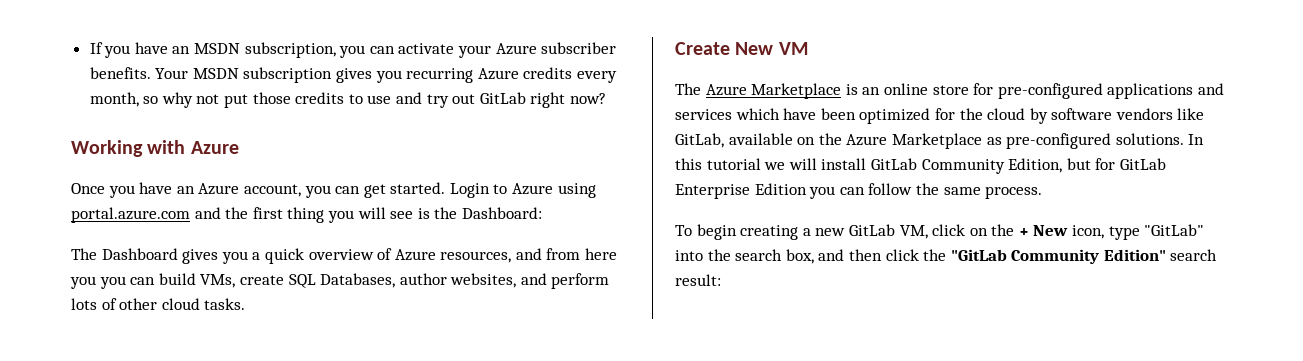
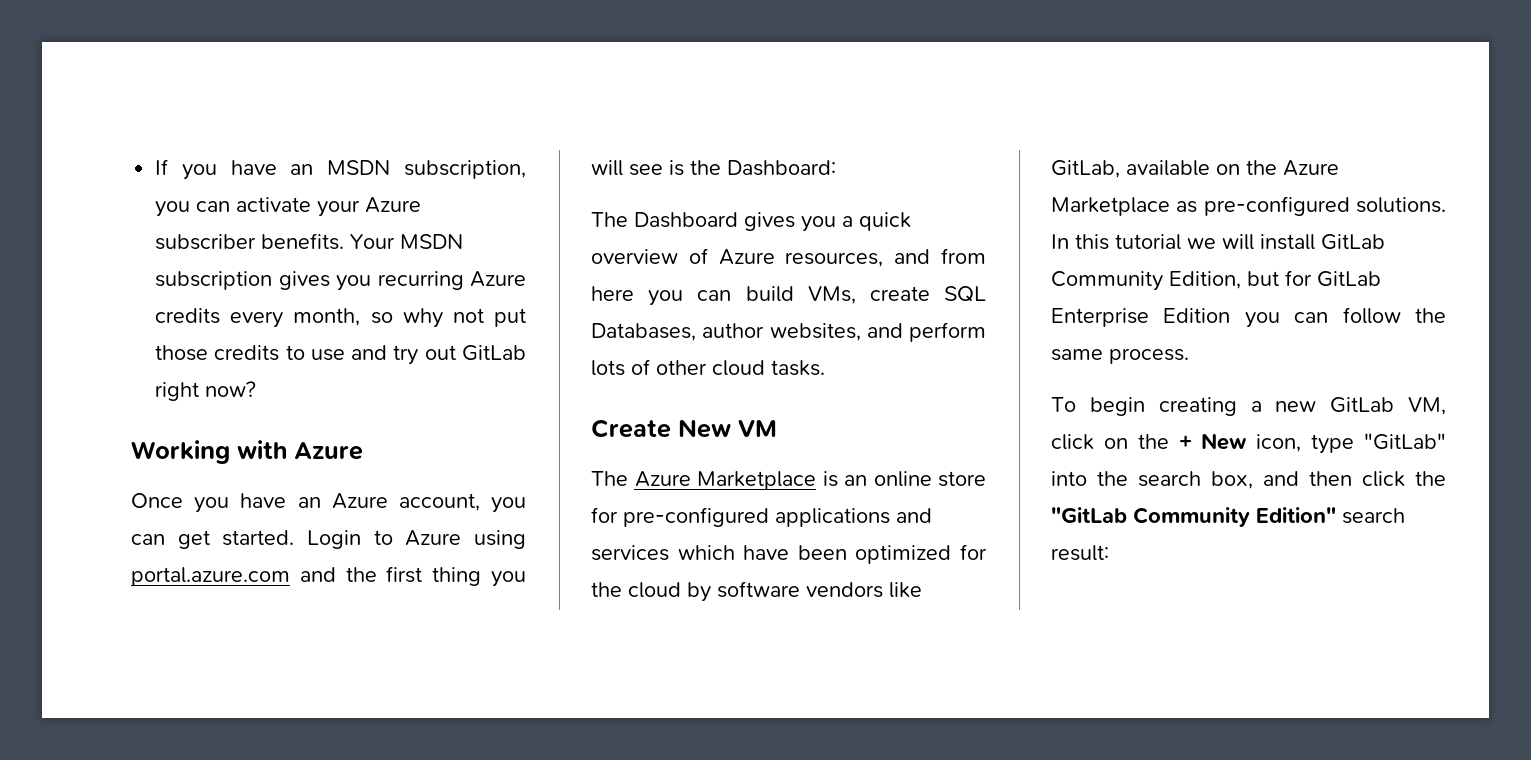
- The Dashboard gives you a quick overview of Azure resources, and from here you you can build VMs, create SQL Databases, author websites, and perform lots of other cloud tasks.
+ The Dashboard gives you a quick overview of Azure resources, and from here you can build VMs, create SQL Databases, author websites, and perform lots of other cloud tasks.

